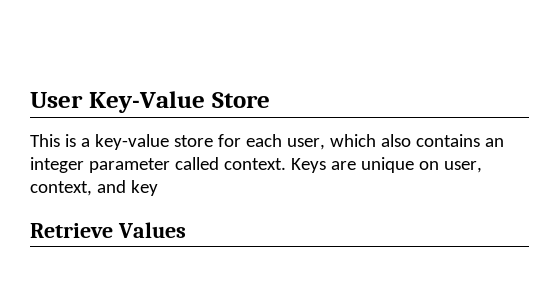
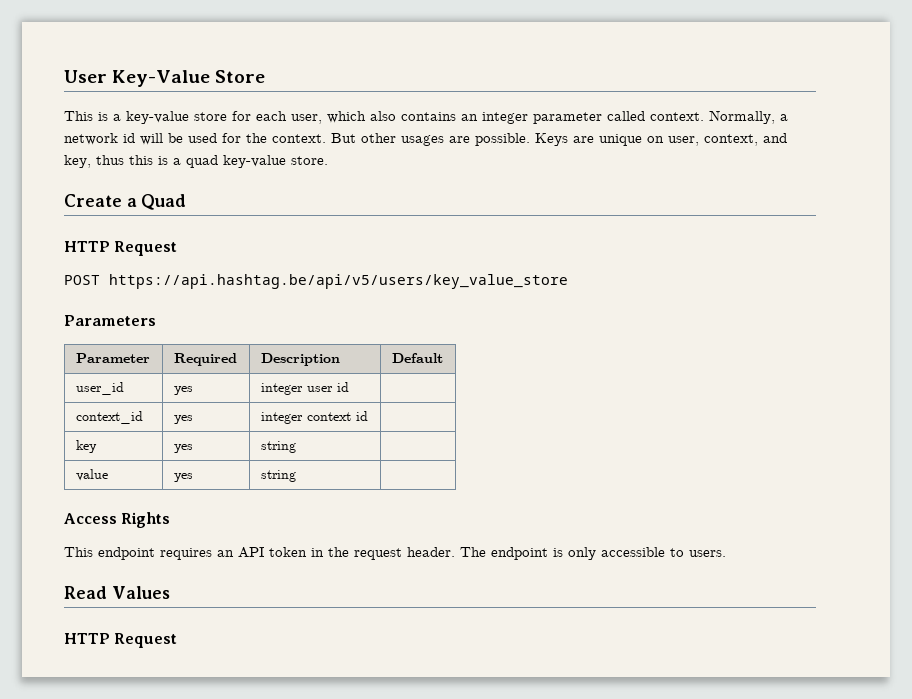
+ Normally, a network id will be used for the context. But other usages are possible.
- Keys are unique on user, context, and key
- Retrieve Values
+ Keys are unique on user, context, and key, thus this is a quad key-value store.
+ Create a Quad
+ HTTP Request
+ POST https://api.hashtag.be/api/v5/users/key_value_store
+ Parameters
+ Parameter | Required | Description | Default
+ user_id | yes | integer user id |
+ context_id | yes | integer context id |
+ key | yes | string |
+ value | yes | string |
+ Access Rights
+ This endpoint requires an API token in the request header. The endpoint is only accessible to users.
+ Read Values
+ HTTP Request

